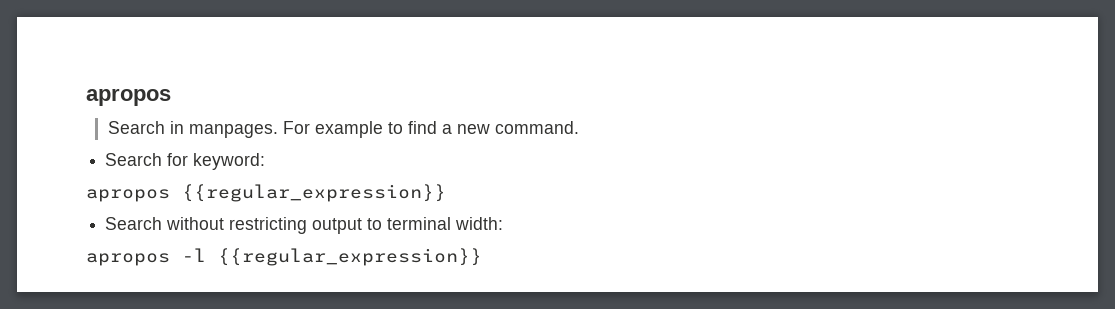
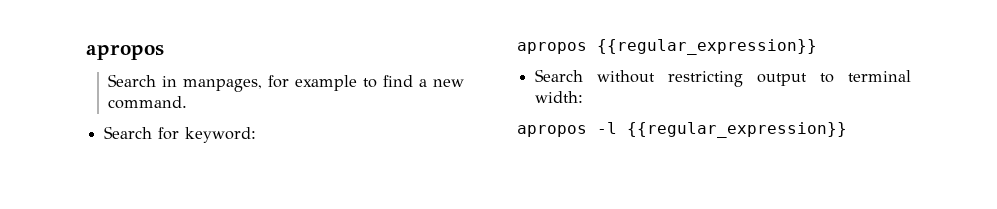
- Search in manpages. For example to find a new command.
+ Search in manpages, for example to find a new command.

